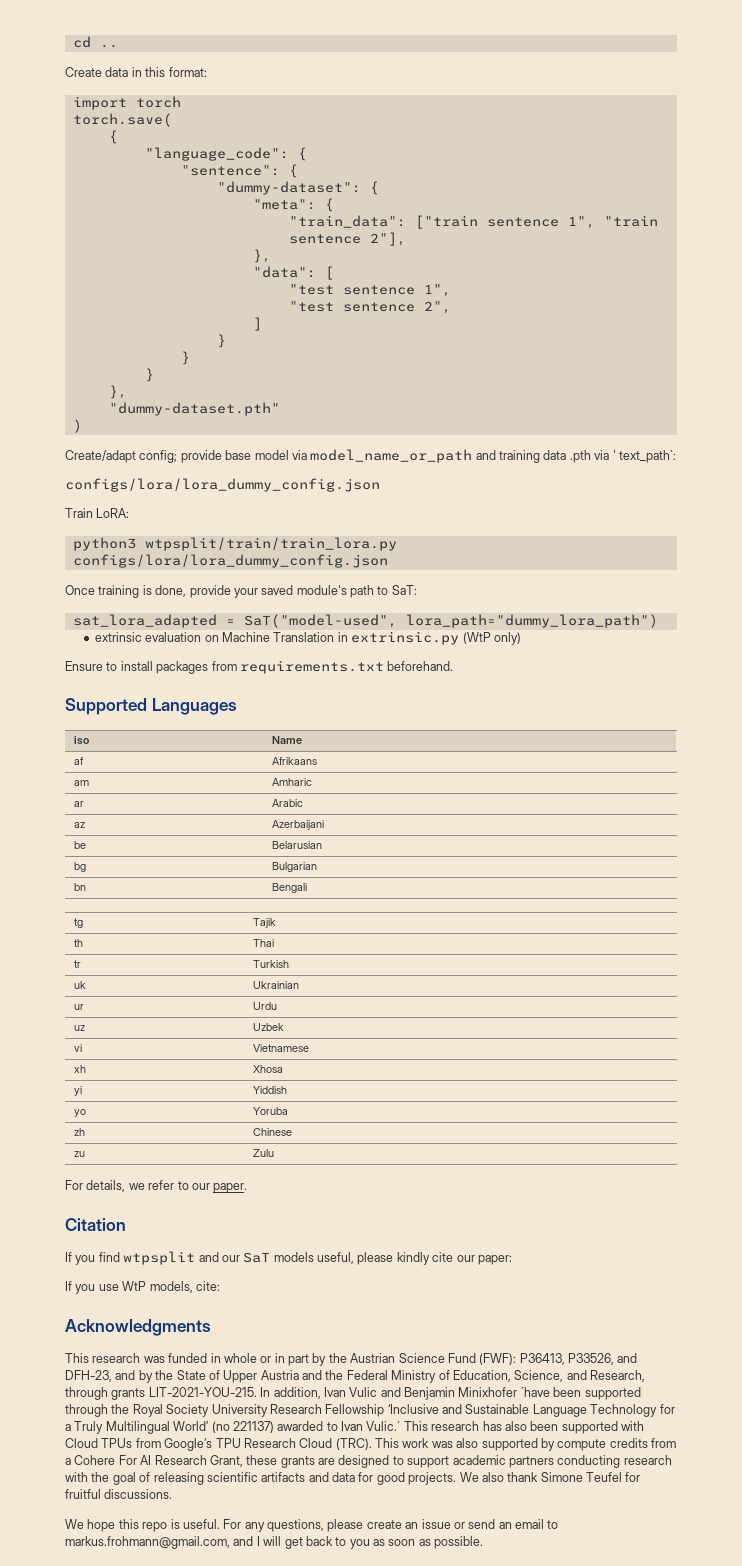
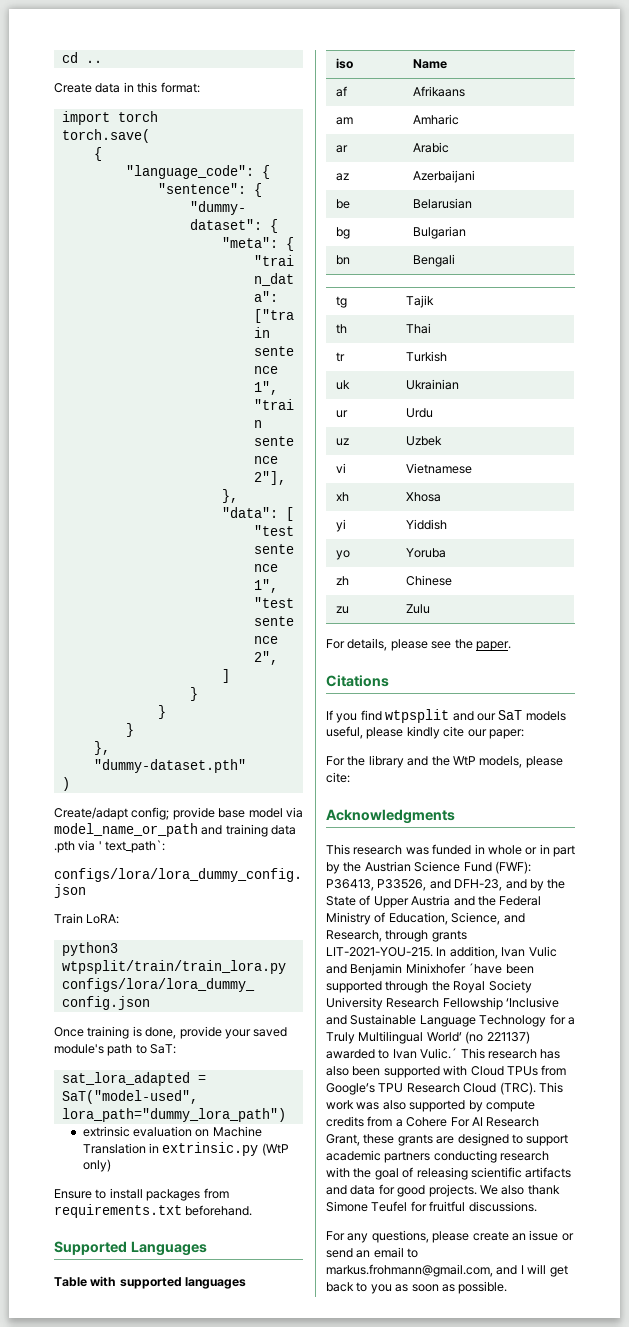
+ Table with supported languages
- For details, we refer to our paper.
+ For details, please see the paper.
- Citation
+ Citations
- If you use WtP models, cite:
+ For the library and the WtP models, please cite:
- We hope this repo is useful.

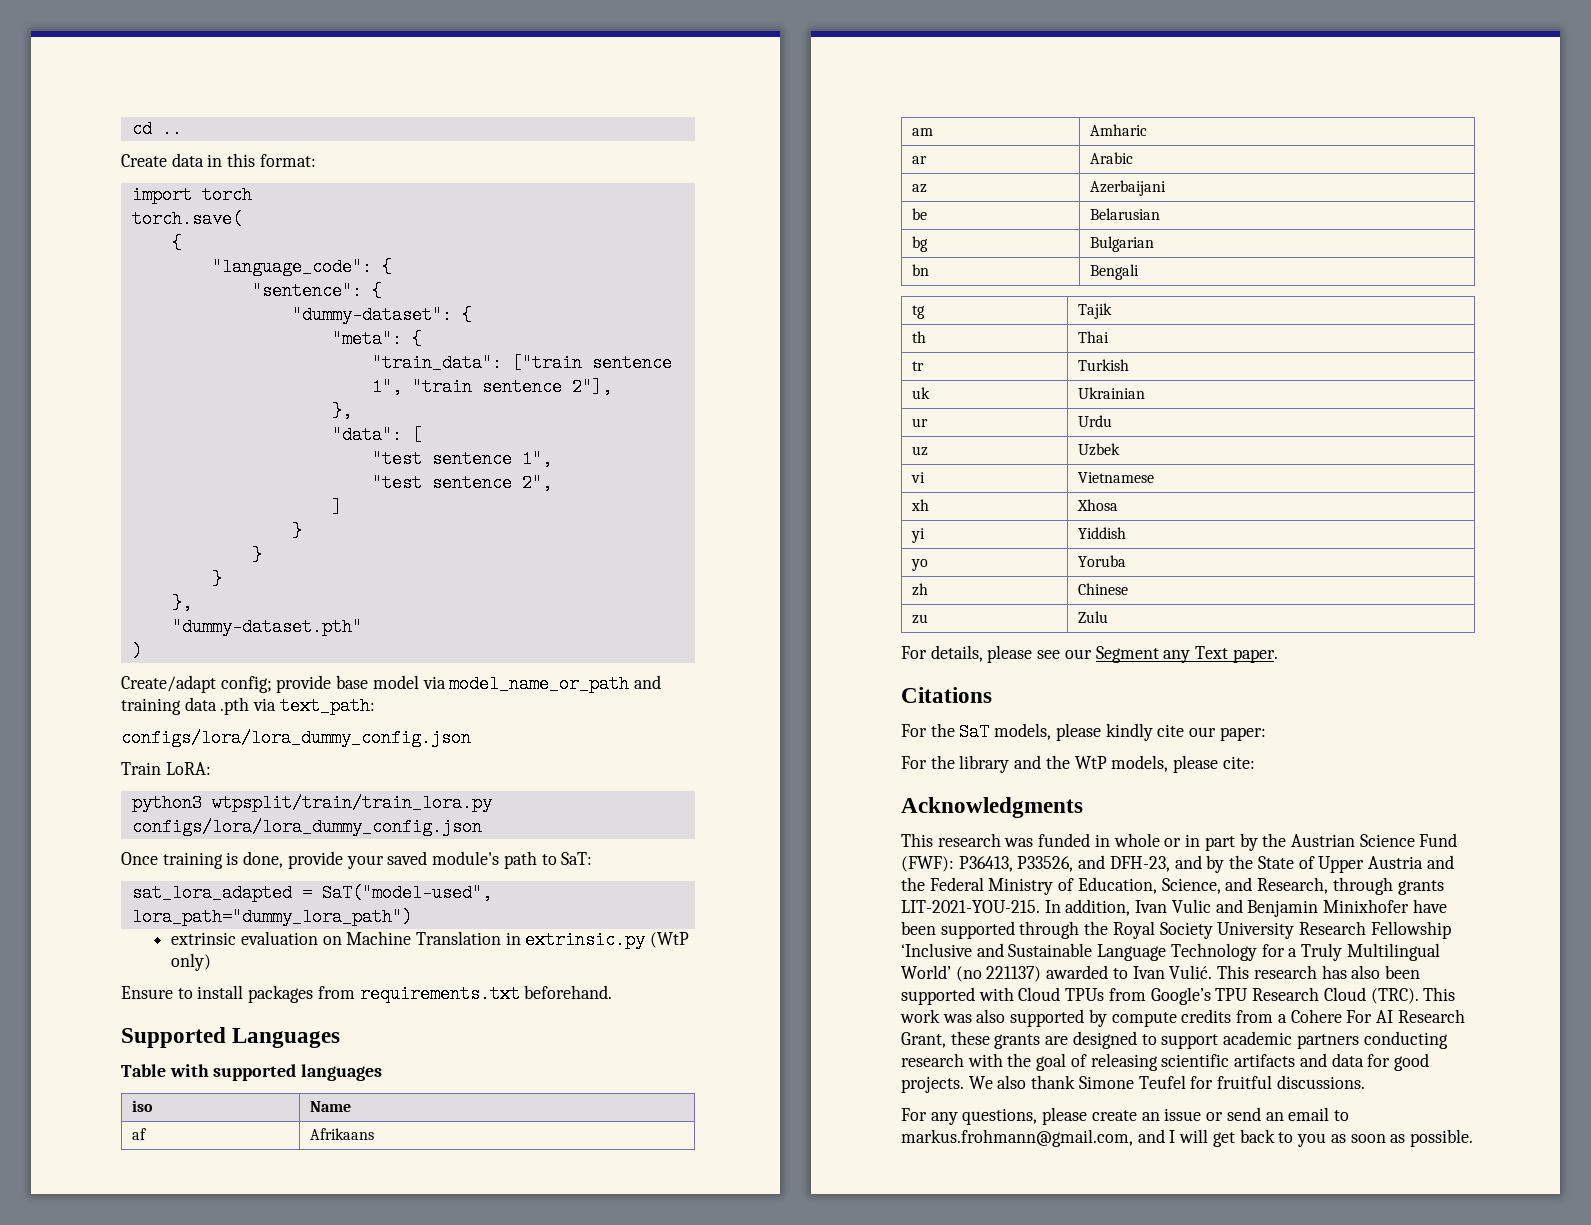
- Create/adapt config; provide base model via model_name_or_path and training data .pth via ' text_path`:
+ Create/adapt config; provide base model via model_name_or_path and training data .pth via text_path:
- For details, please see the paper.
+ For details, please see our Segment any Text paper.
  Citations
- If you find wtpsplit and our SaT models useful, please kindly cite our paper:
+ For the SaT models, please kindly cite our paper:
- In addition, Ivan Vulic and Benjamin Minixhofer ´have been supported through the Royal Society University Research Fellowship ‘Inclusive and Sustainable Language Technology for a Truly Multilingual World’ (no 221137) awarded to Ivan Vulic.´ This research has also been supported with Cloud TPUs from Google’s TPU Research Cloud (TRC).
+ In addition, Ivan Vulic and Benjamin Minixhofer have been supported through the Royal Society University Research Fellowship ‘Inclusive and Sustainable Language Technology for a Truly Multilingual World’ (no 221137) awarded to Ivan Vulić. This research has also been supported with Cloud TPUs from Google’s TPU Research Cloud (TRC).

